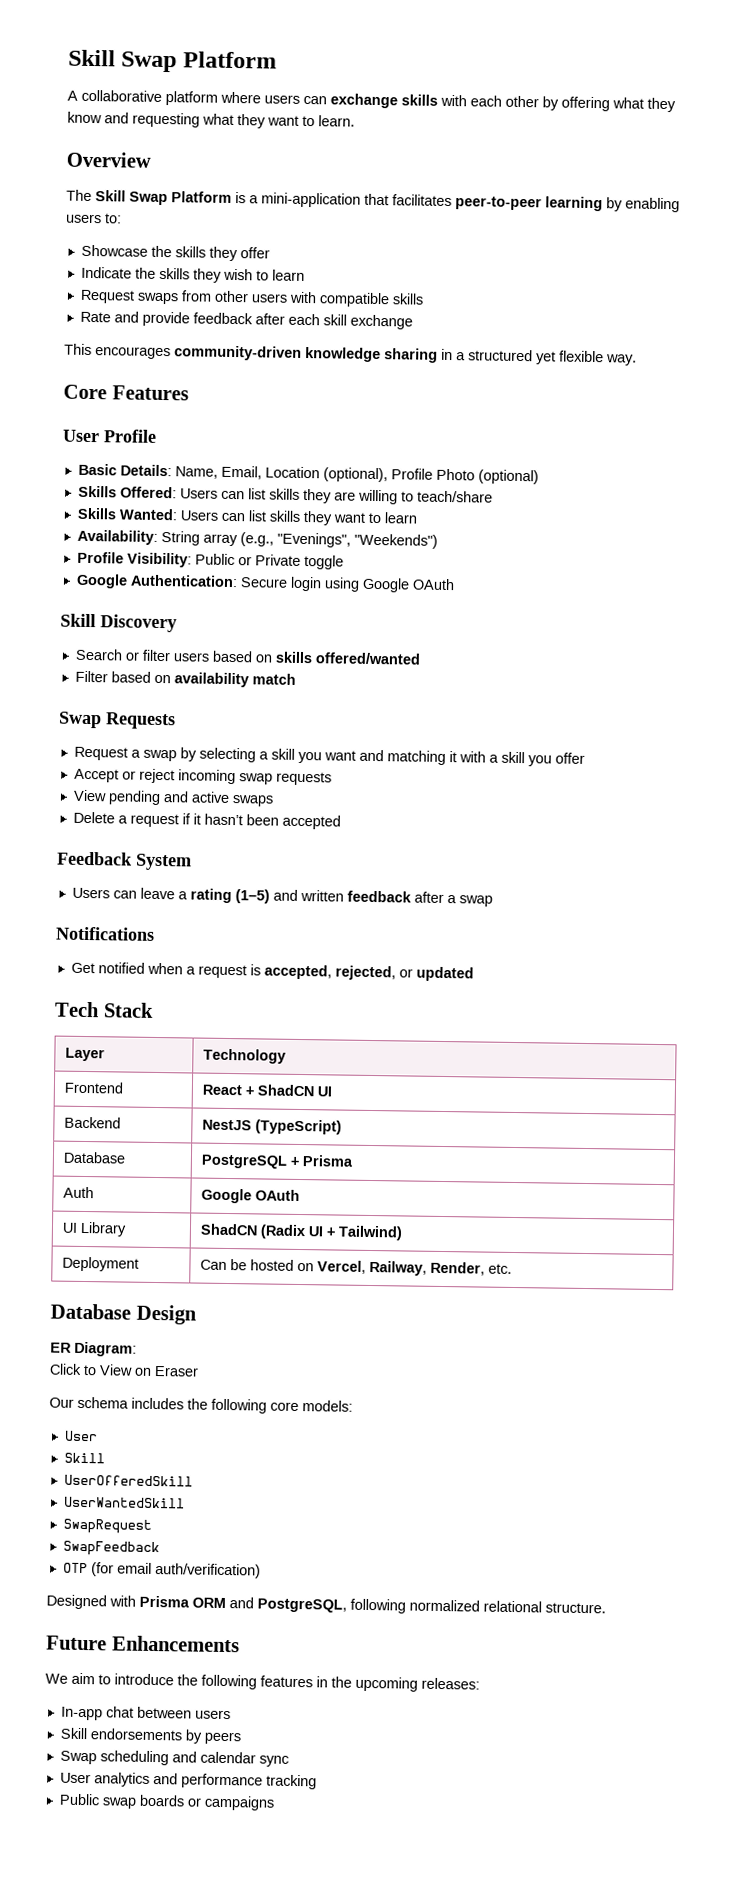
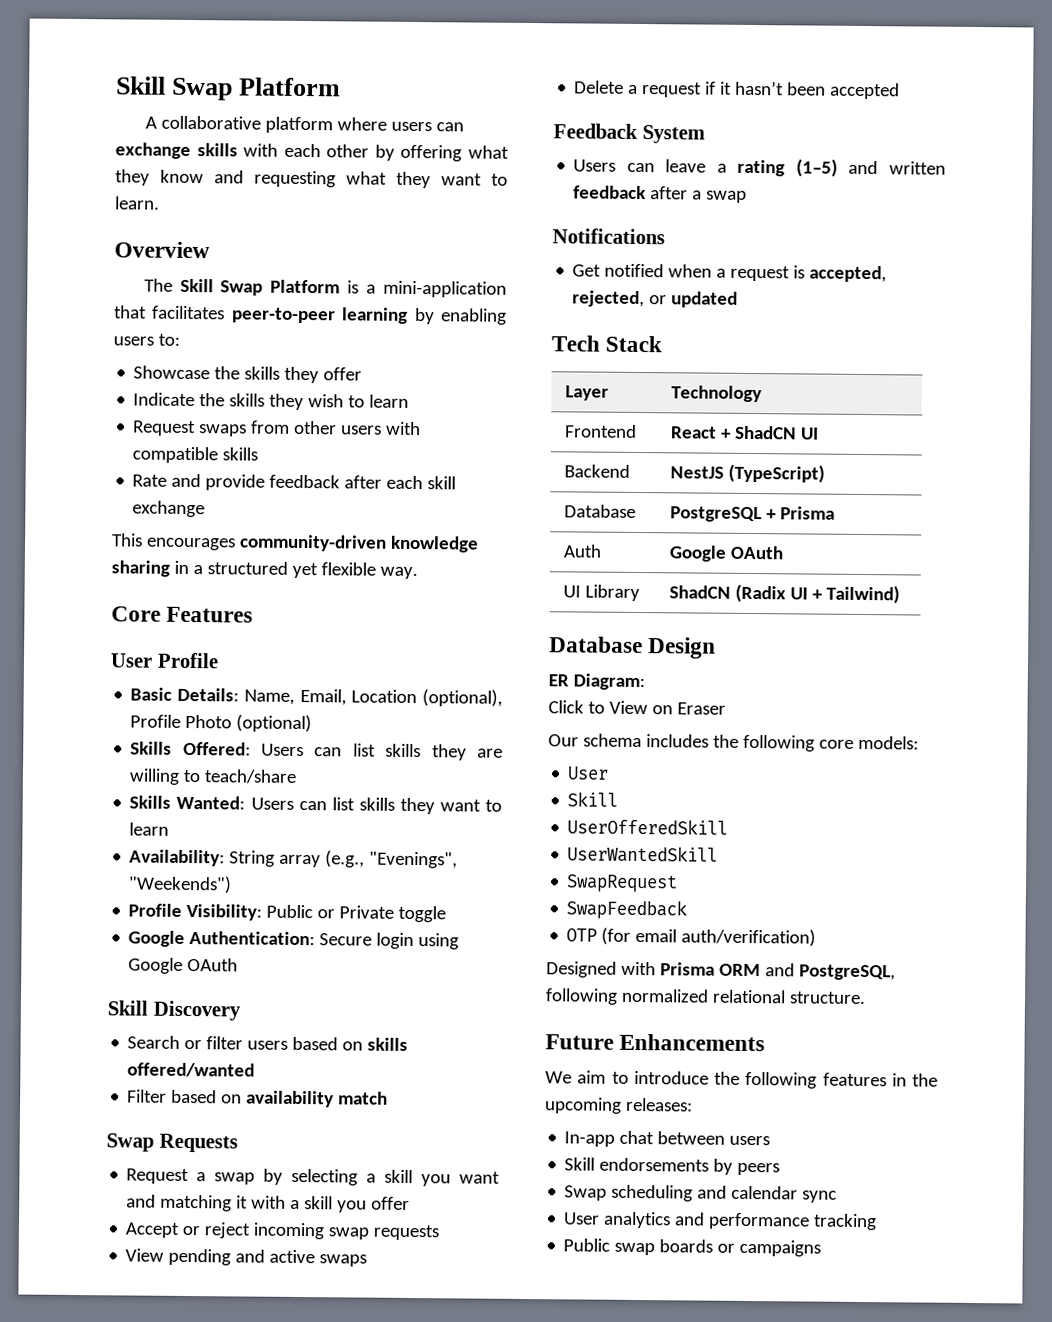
- Deployment | Can be hosted on Vercel, Railway, Render, etc.

